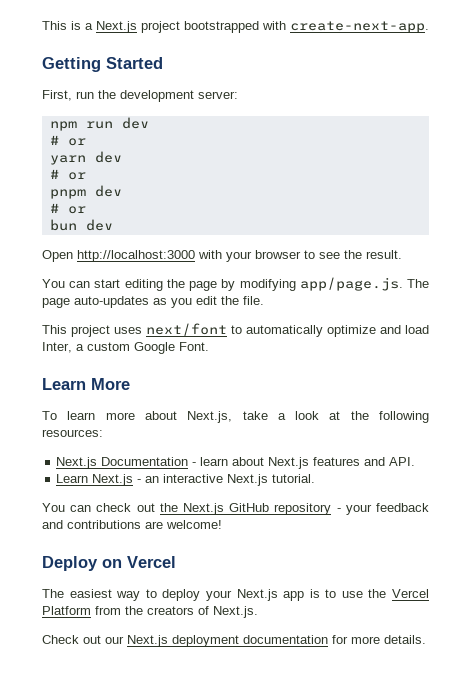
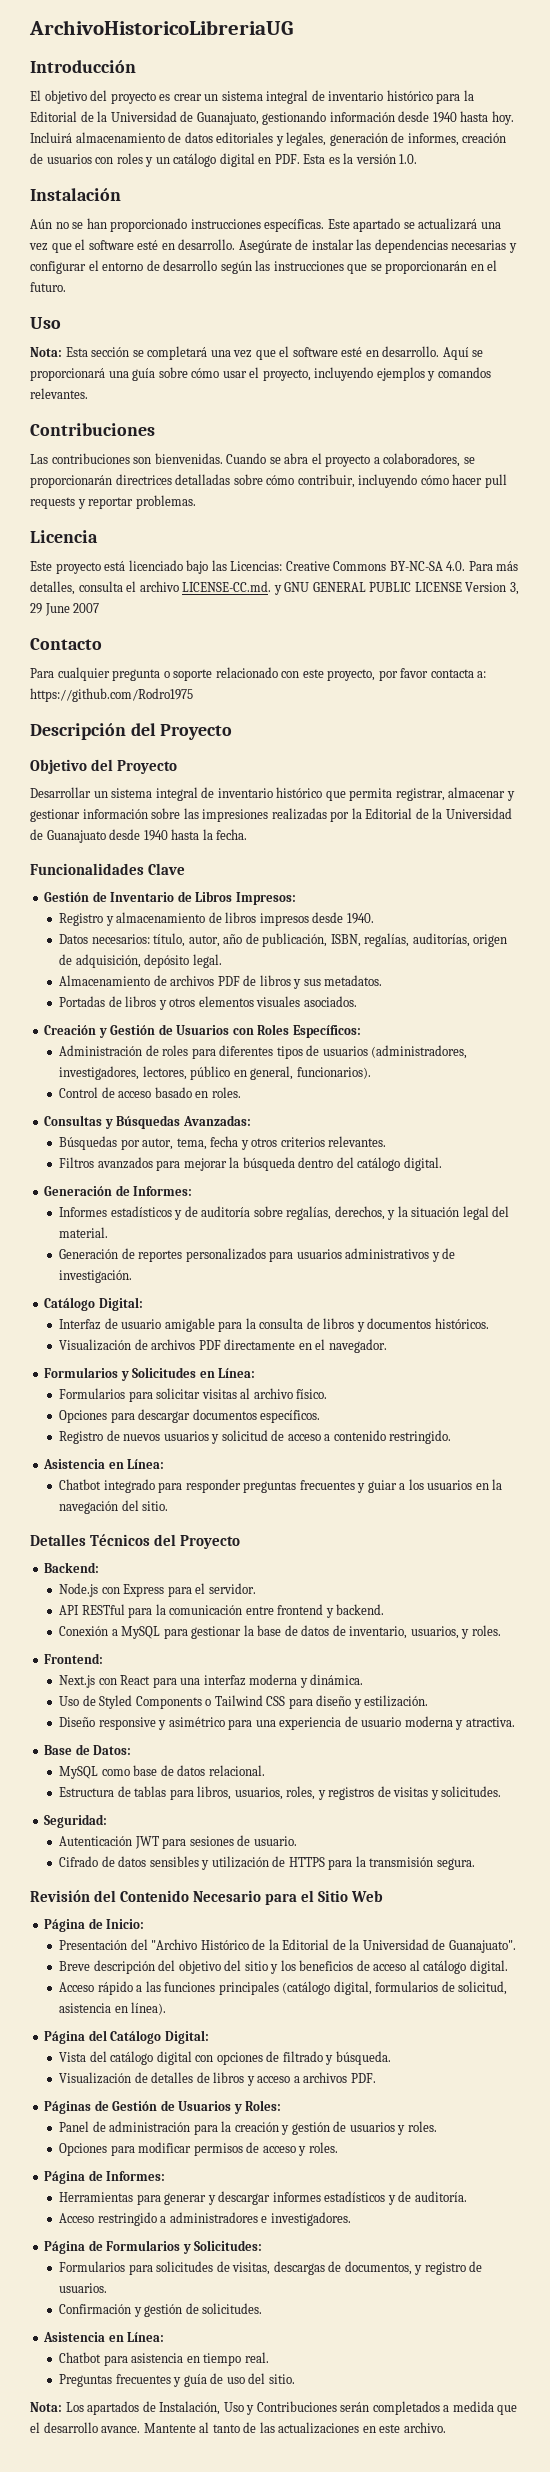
- This is a Next.js project bootstrapped with create-next-app.
- Getting Started
- First, run the development server:
- npm run dev
- # or
- yarn dev
- # or
- pnpm dev
- # or
- bun dev
- Open http://localhost:3000 with your browser to see the result.
- You can start editing the page by modifying app/page.js. The page auto-updates as you edit the file.
- This project uses next/font to automatically optimize and load Inter, a custom Google Font.
- Learn More
- To learn more about Next.js, take a look at the following resources:
- Next.js Documentation - learn about Next.js features and API.
- Learn Next.js - an interactive Next.js tutorial.
- You can check out the Next.js GitHub repository - your feedback and contributions are welcome!
- Deploy on Vercel
- The easiest way to deploy your Next.js app is to use the Vercel Platform from the creators of Next.js.
- Check out our Next.js deployment documentation for more details.
+ ArchivoHistoricoLibreriaUG
+ Introducción
+ El objetivo del proyecto es crear un sistema integral de inventario histórico para la Editorial de la Universidad de Guanajuato, gestionando información desde 1940 hasta hoy. Incluirá almacenamiento de datos editoriales y legales, generación de informes, creación de usuarios con roles y un catálogo digital en PDF. Esta es la versión 1.0.
+ Instalación
+ Aún no se han proporcionado instrucciones específicas. Este apartado se actualizará una vez que el software esté en desarrollo. Asegúrate de instalar las dependencias necesarias y configurar el entorno de desarrollo según las instrucciones que se proporcionarán en el futuro.
+ Uso
+ Nota: Esta sección se completará una vez que el software esté en desarrollo. Aquí se proporcionará una guía sobre cómo usar el proyecto, incluyendo ejemplos y comandos relevantes.
+ Contribuciones
+ Las contribuciones son bienvenidas. Cuando se abra el proyecto a colaboradores, se proporcionarán directrices detalladas sobre cómo contribuir, incluyendo cómo hacer pull requests y reportar problemas.
+ Licencia
+ Este proyecto está licenciado bajo las Licencias: Creative Commons BY-NC-SA 4.0. Para más detalles, consulta el archivo LICENSE-CC.md. y GNU GENERAL PUBLIC LICENSE Version 3, 29 June 2007
+ Contacto
+ Para cualquier pregunta o soporte relacionado con este proyecto, por favor contacta a: https://github.com/Rodro1975
+ Descripción del Proyecto
+ Objetivo del Proyecto
+ Desarrollar un sistema integral de inventario histórico que permita registrar, almacenar y gestionar información sobre las impresiones realizadas por la Editorial de la Universidad de Guanajuato desde 1940 hasta la fecha.
+ Funcionalidades Clave
+ Gestión de Inventario de Libros Impresos:
+ Registro y almacenamiento de libros impresos desde 1940.
+ Datos necesarios: título, autor, año de publicación, ISBN, regalías, auditorías, origen de adquisición, depósito legal.
+ Almacenamiento de archivos PDF de libros y sus metadatos.
+ Portadas de libros y otros elementos visuales asociados.
+ Creación y Gestión de Usuarios con Roles Específicos:
+ Administración de roles para diferentes tipos de usuarios (administradores, investigadores, lectores, público en general, funcionarios).
+ Control de acceso basado en roles.
+ Consultas y Búsquedas Avanzadas:
+ Búsquedas por autor, tema, fecha y otros criterios relevantes.
+ Filtros avanzados para mejorar la búsqueda dentro del catálogo digital.
+ Generación de Informes:
+ Informes estadísticos y de auditoría sobre regalías, derechos, y la situación legal del material.
+ Generación de reportes personalizados para usuarios administrativos y de investigación.
+ Catálogo Digital:
+ Interfaz de usuario amigable para la consulta de libros y documentos históricos.
+ Visualización de archivos PDF directamente en el navegador.
+ Formularios y Solicitudes en Línea:
+ Formularios para solicitar visitas al archivo físico.
+ Opciones para descargar documentos específicos.
+ Registro de nuevos usuarios y solicitud de acceso a contenido restringido.
+ Asistencia en Línea:
+ Chatbot integrado para responder preguntas frecuentes y guiar a los usuarios en la navegación del sitio.
+ Detalles Técnicos del Proyecto
+ Backend:
+ Node.js con Express para el servidor.
+ API RESTful para la comunicación entre frontend y backend.
+ Conexión a MySQL para gestionar la base de datos de inventario, usuarios, y roles.
+ Frontend:
+ Next.js con React para una interfaz moderna y dinámica.
+ Uso de Styled Components o Tailwind CSS para diseño y estilización.
+ Diseño responsive y asimétrico para una experiencia de usuario moderna y atractiva.
+ Base de Datos:
+ MySQL como base de datos relacional.
+ Estructura de tablas para libros, usuarios, roles, y registros de visitas y solicitudes.
+ Seguridad:
+ Autenticación JWT para sesiones de usuario.
+ Cifrado de datos sensibles y utilización de HTTPS para la transmisión segura.
+ Revisión del Contenido Necesario para el Sitio Web
+ Página de Inicio:
+ Presentación del "Archivo Histórico de la Editorial de la Universidad de Guanajuato".
+ Breve descripción del objetivo del sitio y los beneficios de acceso al catálogo digital.
+ Acceso rápido a las funciones principales (catálogo digital, formularios de solicitud, asistencia en línea).
+ Página del Catálogo Digital:
+ Vista del catálogo digital con opciones de filtrado y búsqueda.
+ Visualización de detalles de libros y acceso a archivos PDF.
+ Páginas de Gestión de Usuarios y Roles:
+ Panel de administración para la creación y gestión de usuarios y roles.
+ Opciones para modificar permisos de acceso y roles.
+ Página de Informes:
+ Herramientas para generar y descargar informes estadísticos y de auditoría.
+ Acceso restringido a administradores e investigadores.
+ Página de Formularios y Solicitudes:
+ Formularios para solicitudes de visitas, descargas de documentos, y registro de usuarios.
+ Confirmación y gestión de solicitudes.
+ Asistencia en Línea:
+ Chatbot para asistencia en tiempo real.
+ Preguntas frecuentes y guía de uso del sitio.
+ Nota: Los apartados de Instalación, Uso y Contribuciones serán completados a medida que el desarrollo avance. Mantente al tanto de las actualizaciones en este archivo.

